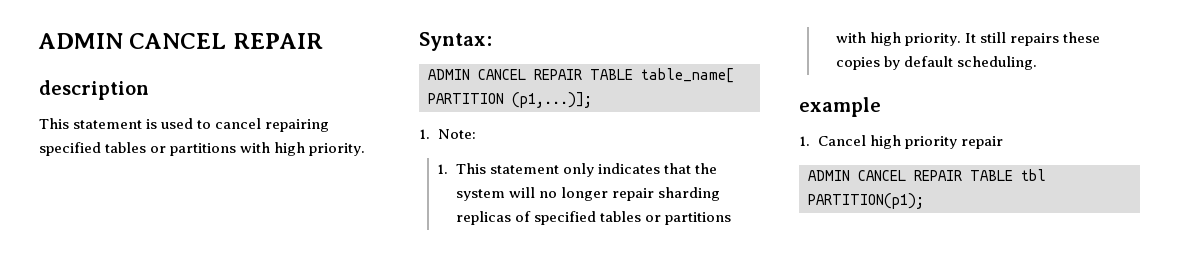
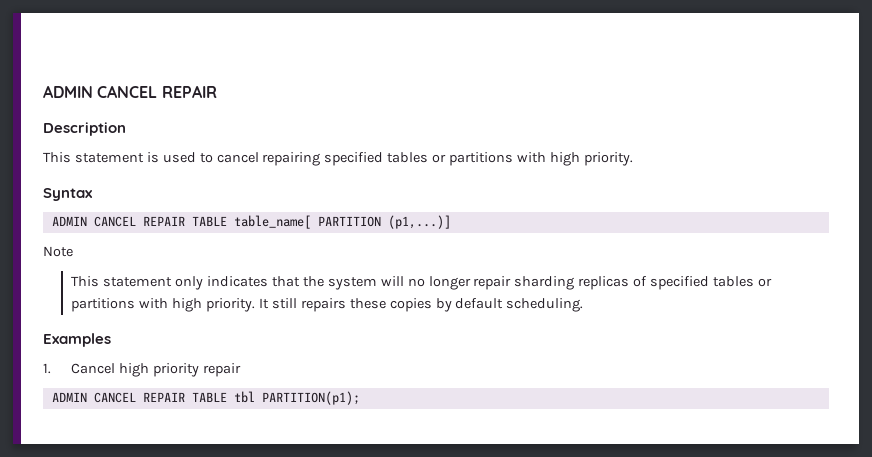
- description
+ Description
- Syntax:
+ Syntax
- ADMIN CANCEL REPAIR TABLE table_name[ PARTITION (p1,...)];
- 1. Note:
- 1. This statement only indicates that the system will no longer repair sharding replicas of specified tables or partitions with high priority.
+ ADMIN CANCEL REPAIR TABLE table_name[ PARTITION (p1,...)]
+ Note
+ This statement only indicates that the system will no longer repair sharding replicas of specified tables or partitions with high priority.
- example
+ Examples

